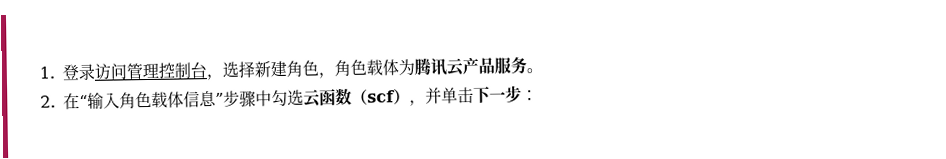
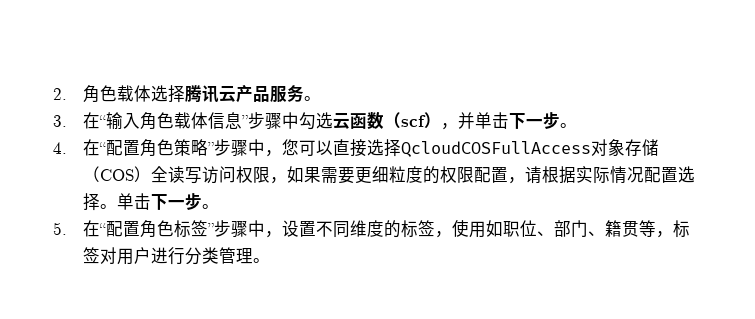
- 1.登录访问管理控制台，选择新建角色，角色载体为腾讯云产品服务。
+ 2.角色载体选择腾讯云产品服务。
- 2.在“输入角色载体信息”步骤中勾选云函数（scf），并单击下一步：
+ 3.在“输入角色载体信息”步骤中勾选云函数（scf），并单击下一步。
+ 4.在“配置角色策略”步骤中，您可以直接选择QcloudCOSFullAccess对象存储（COS）全读写访问权限，如果需要更细粒度的权限配置，请根据实际情况配置选择。单击下一步。
+ 5.在“配置角色标签”步骤中，设置不同维度的标签，使用如职位、部门、籍贯等，标签对用户进行分类管理。

